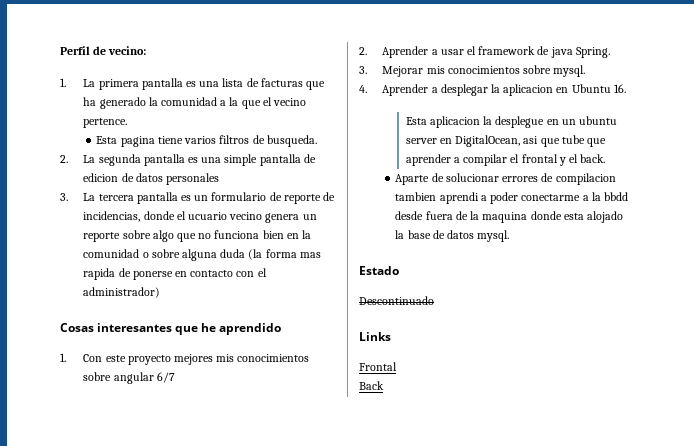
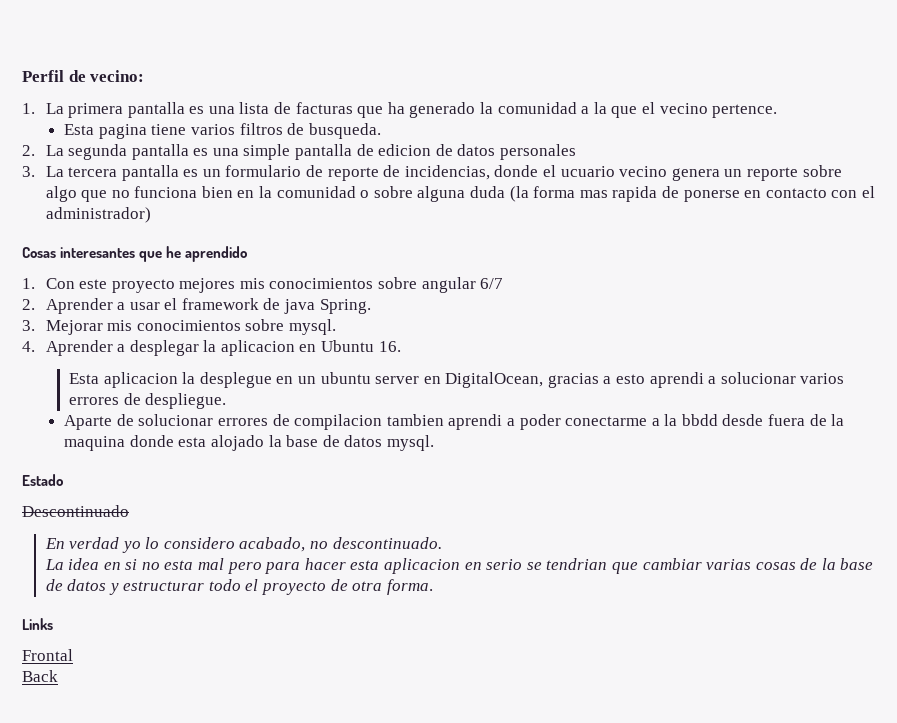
- Esta aplicacion la desplegue en un ubuntu server en DigitalOcean, asi que tube que aprender a compilar el frontal y el back.
+ Esta aplicacion la desplegue en un ubuntu server en DigitalOcean, gracias a esto aprendi a solucionar varios errores de despliegue.
+ En verdad yo lo considero acabado, no descontinuado.
+ La idea en si no esta mal pero para hacer esta aplicacion en serio se tendrian que cambiar varias cosas de la base de datos y estructurar todo el proyecto de otra forma.

